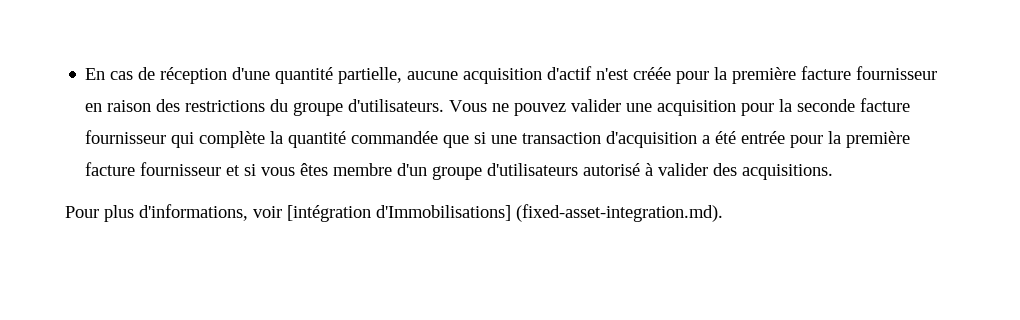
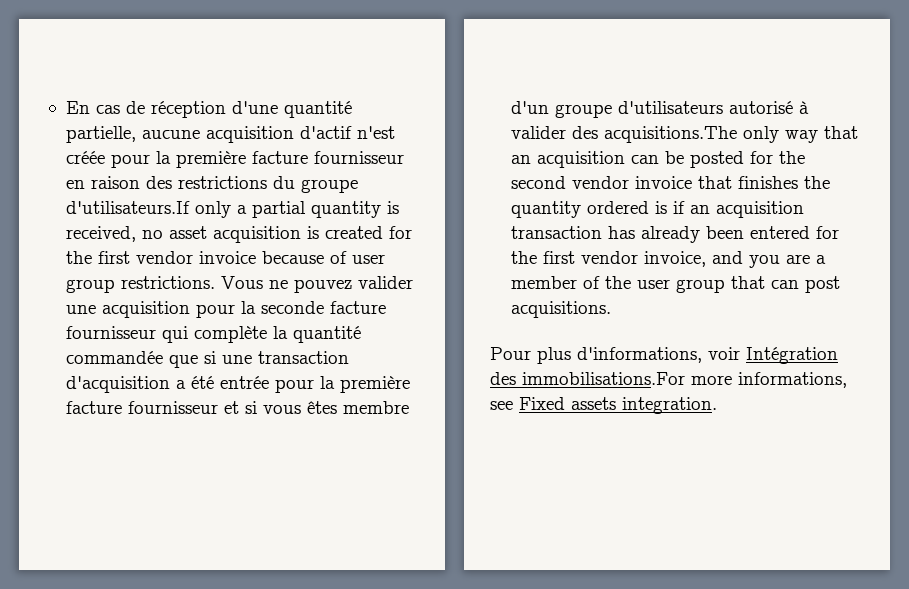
- En cas de réception d'une quantité partielle, aucune acquisition d'actif n'est créée pour la première facture fournisseur en raison des restrictions du groupe d'utilisateurs.
+ En cas de réception d'une quantité partielle, aucune acquisition d'actif n'est créée pour la première facture fournisseur en raison des restrictions du groupe d'utilisateurs.If only a partial quantity is received, no asset acquisition is created for the first vendor invoice because of user group restrictions.
- Vous ne pouvez valider une acquisition pour la seconde facture fournisseur qui complète la quantité commandée que si une transaction d'acquisition a été entrée pour la première facture fournisseur et si vous êtes membre d'un groupe d'utilisateurs autorisé à valider des acquisitions.
+ Vous ne pouvez valider une acquisition pour la seconde facture fournisseur qui complète la quantité commandée que si une transaction d'acquisition a été entrée pour la première facture fournisseur et si vous êtes membre d'un groupe d'utilisateurs autorisé à valider des acquisitions.The only way that an acquisition can be posted for the second vendor invoice that finishes the quantity ordered is if an acquisition transaction has already been entered for the first vendor invoice, and you are a member of the user group that can post acquisitions.
- Pour plus d'informations, voir [intégration d'Immobilisations] (fixed-asset-integration.md).
+ Pour plus d'informations, voir Intégration des immobilisations.For more informations, see Fixed assets integration.

